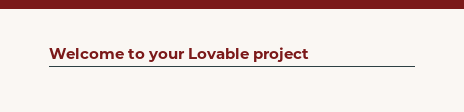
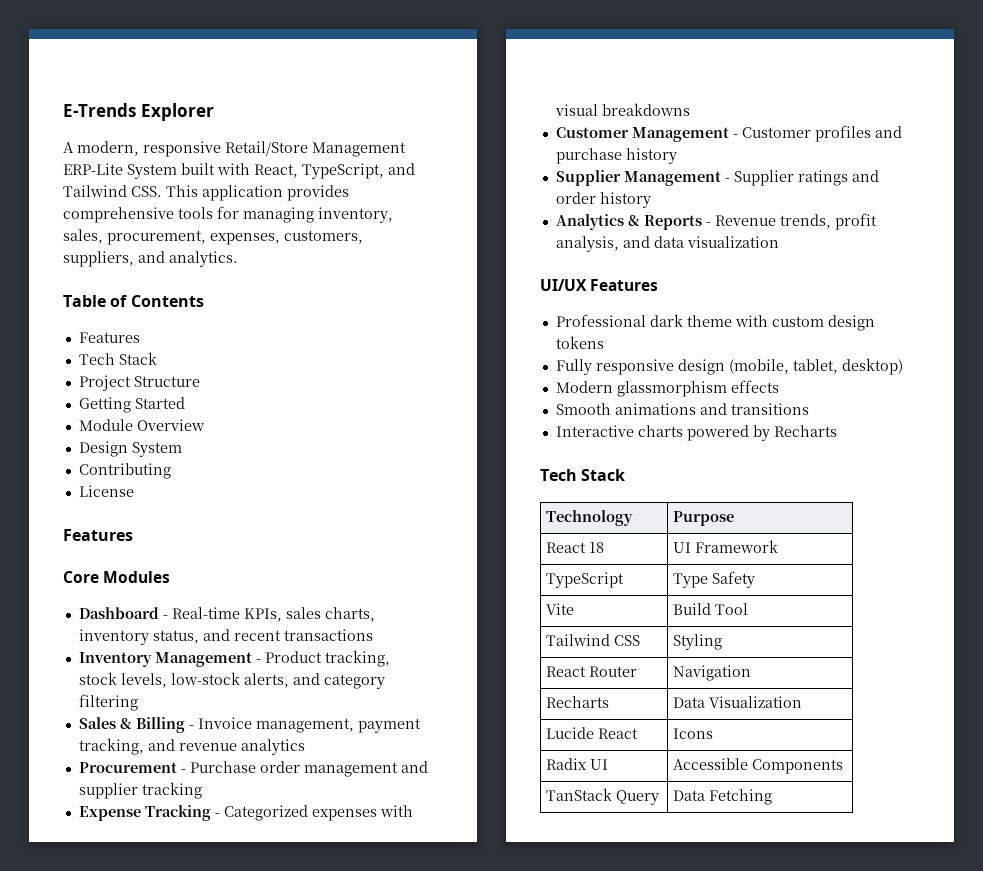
- Welcome to your Lovable project
+ E-Trends Explorer
+ A modern, responsive Retail/Store Management ERP-Lite System built with React, TypeScript, and Tailwind CSS. This application provides comprehensive tools for managing inventory, sales, procurement, expenses, customers, suppliers, and analytics.
+ Table of Contents
+ Features
+ Tech Stack
+ Project Structure
+ Getting Started
+ Module Overview
+ Design System
+ Contributing
+ License
+ Features
+ Core Modules
+ Dashboard - Real-time KPIs, sales charts, inventory status, and recent transactions
+ Inventory Management - Product tracking, stock levels, low-stock alerts, and category filtering
+ Sales & Billing - Invoice management, payment tracking, and revenue analytics
+ Procurement - Purchase order management and supplier tracking
+ Expense Tracking - Categorized expenses with visual breakdowns
+ Customer Management - Customer profiles and purchase history
+ Supplier Management - Supplier ratings and order history
+ Analytics & Reports - Revenue trends, profit analysis, and data visualization
+ UI/UX Features
+ Professional dark theme with custom design tokens
+ Fully responsive design (mobile, tablet, desktop)
+ Modern glassmorphism effects
+ Smooth animations and transitions
+ Interactive charts powered by Recharts
+ Tech Stack
+ Technology | Purpose
+ React 18 | UI Framework
+ TypeScript | Type Safety
+ Vite | Build Tool
+ Tailwind CSS | Styling
+ React Router | Navigation
+ Recharts | Data Visualization
+ Lucide React | Icons
+ Radix UI | Accessible Components
+ TanStack Query | Data Fetching

